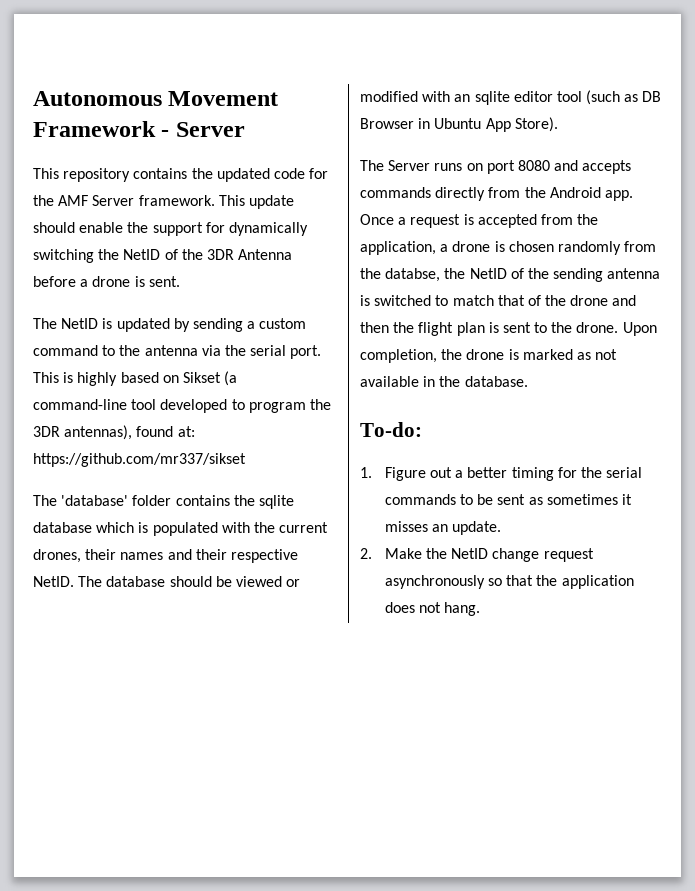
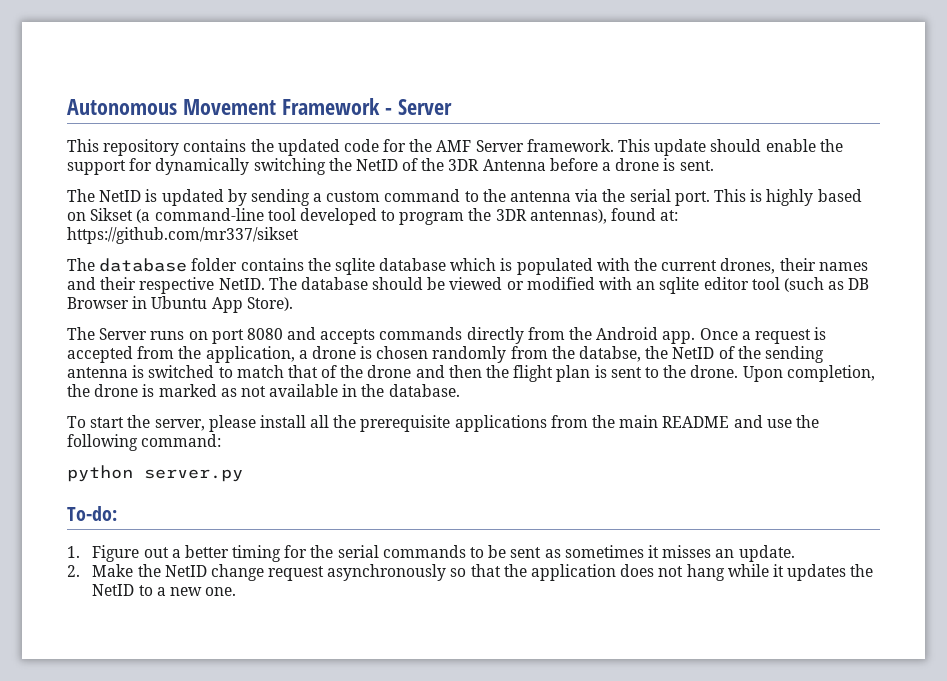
- The 'database' folder contains the sqlite database which is populated with the current drones, their names and their respective NetID.
+ The database folder contains the sqlite database which is populated with the current drones, their names and their respective NetID.
+ To start the server, please install all the prerequisite applications from the main README and use the following command:
+ python server.py
- 2. Make the NetID change request asynchronously so that the application does not hang.
+ 2. Make the NetID change request asynchronously so that the application does not hang while it updates the NetID to a new one.

